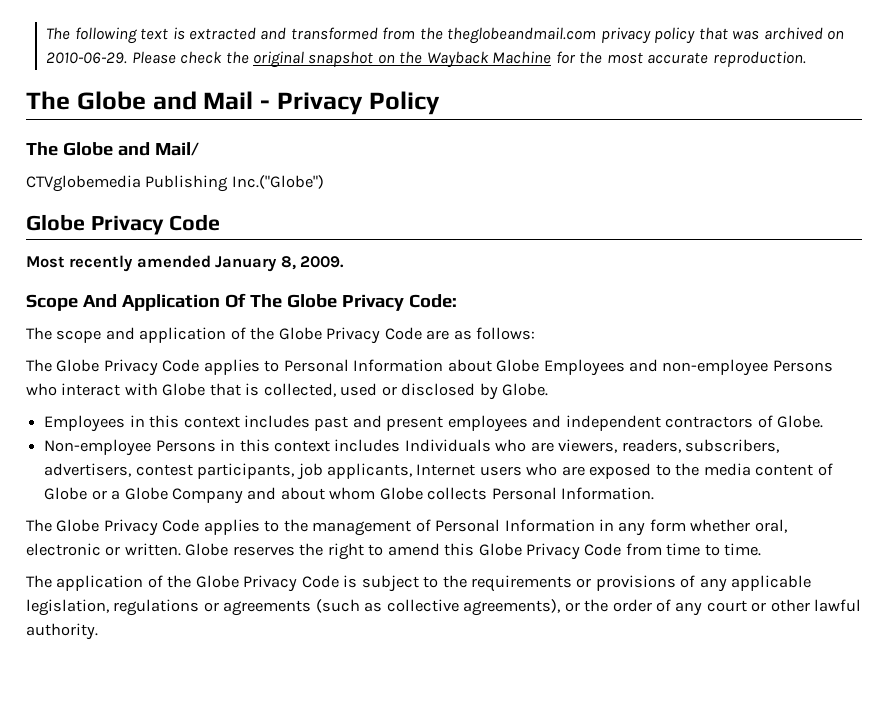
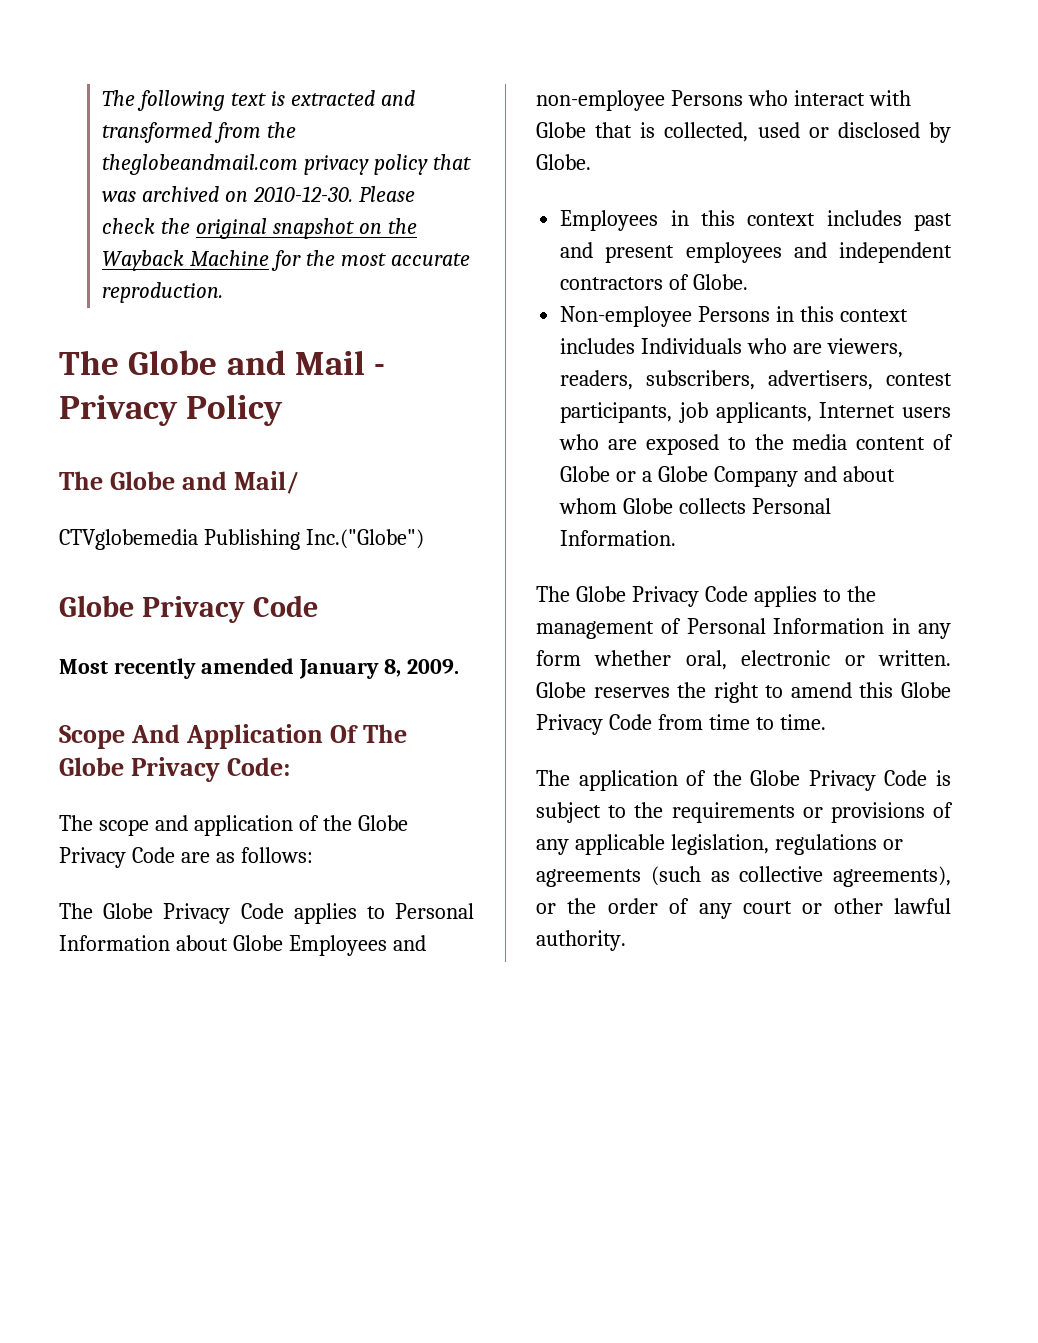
- The following text is extracted and transformed from the theglobeandmail.com privacy policy that was archived on 2010-06-29.
+ The following text is extracted and transformed from the theglobeandmail.com privacy policy that was archived on 2010-12-30.

